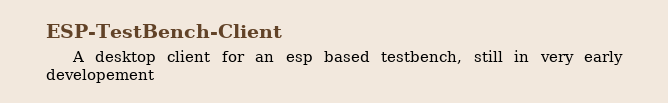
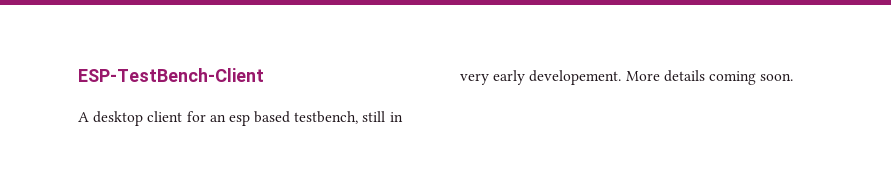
- A desktop client for an esp based testbench, still in very early developement
+ A desktop client for an esp based testbench, still in very early developement. More details coming soon.

